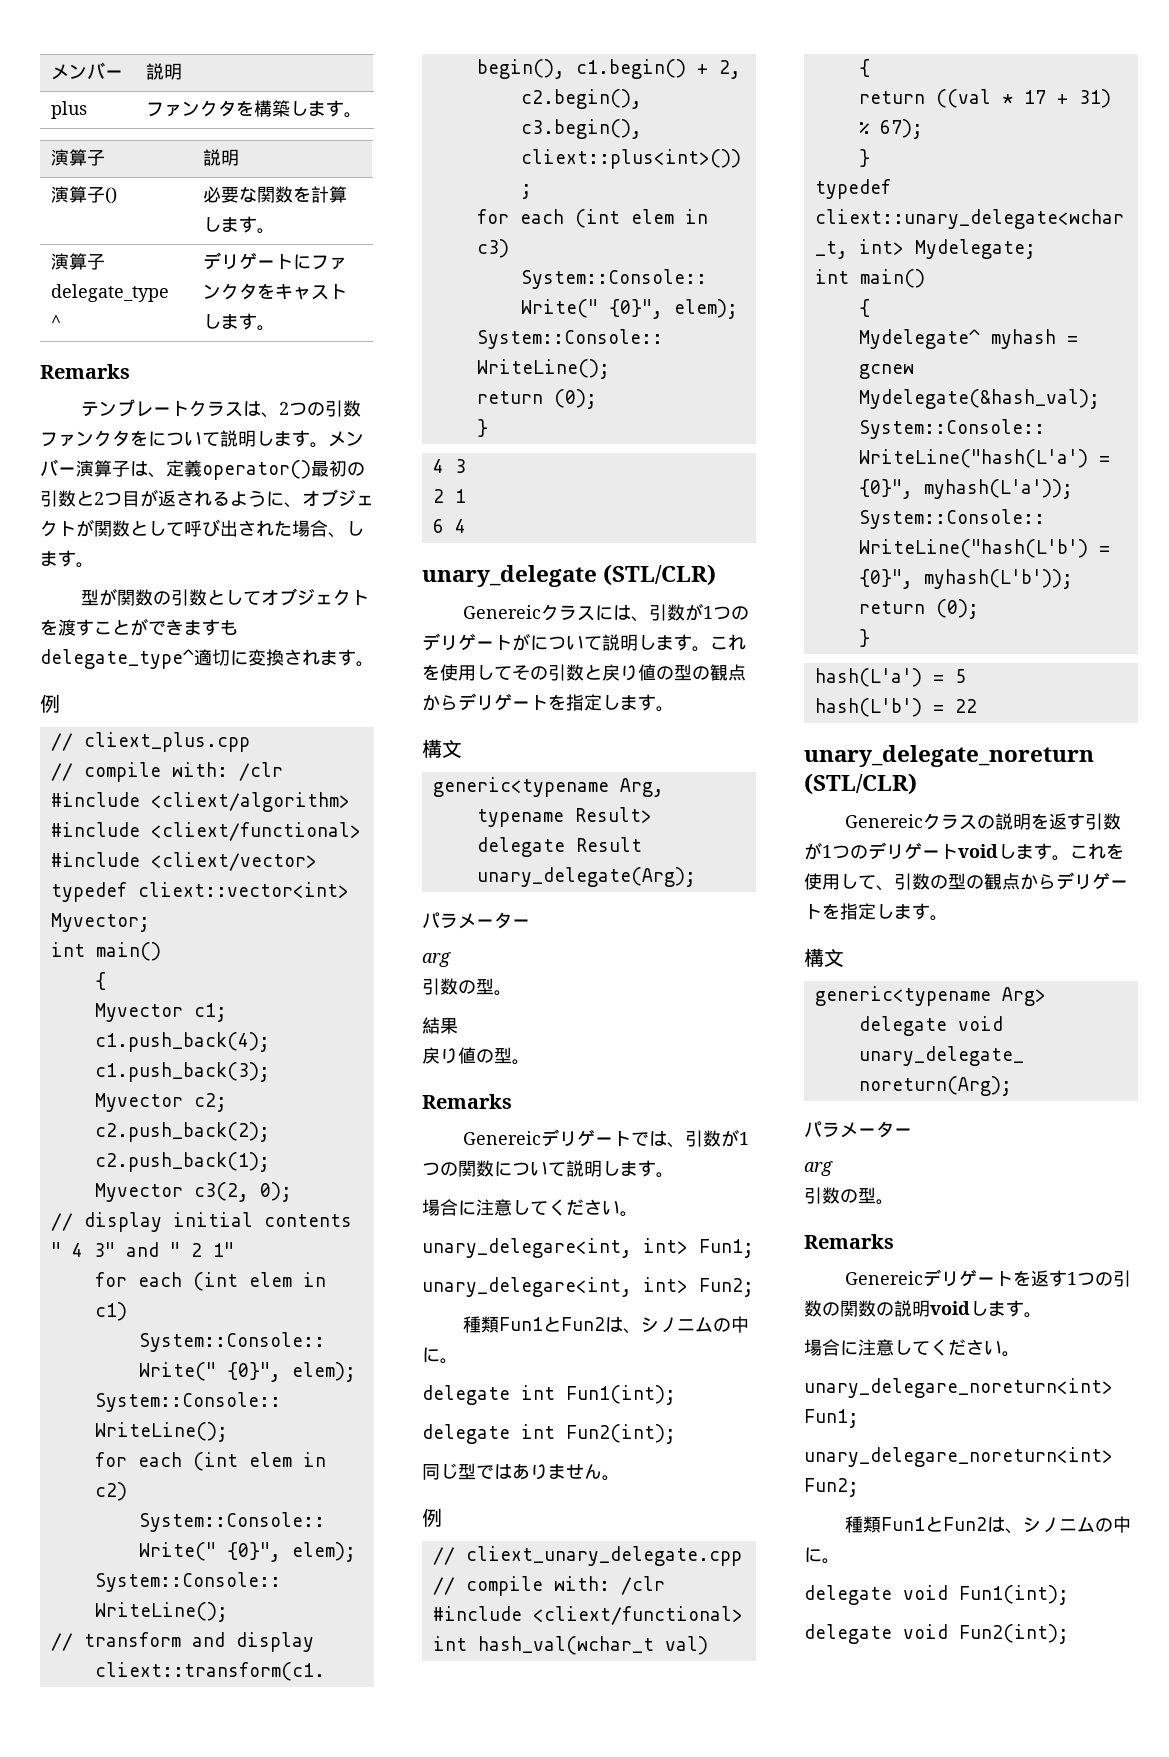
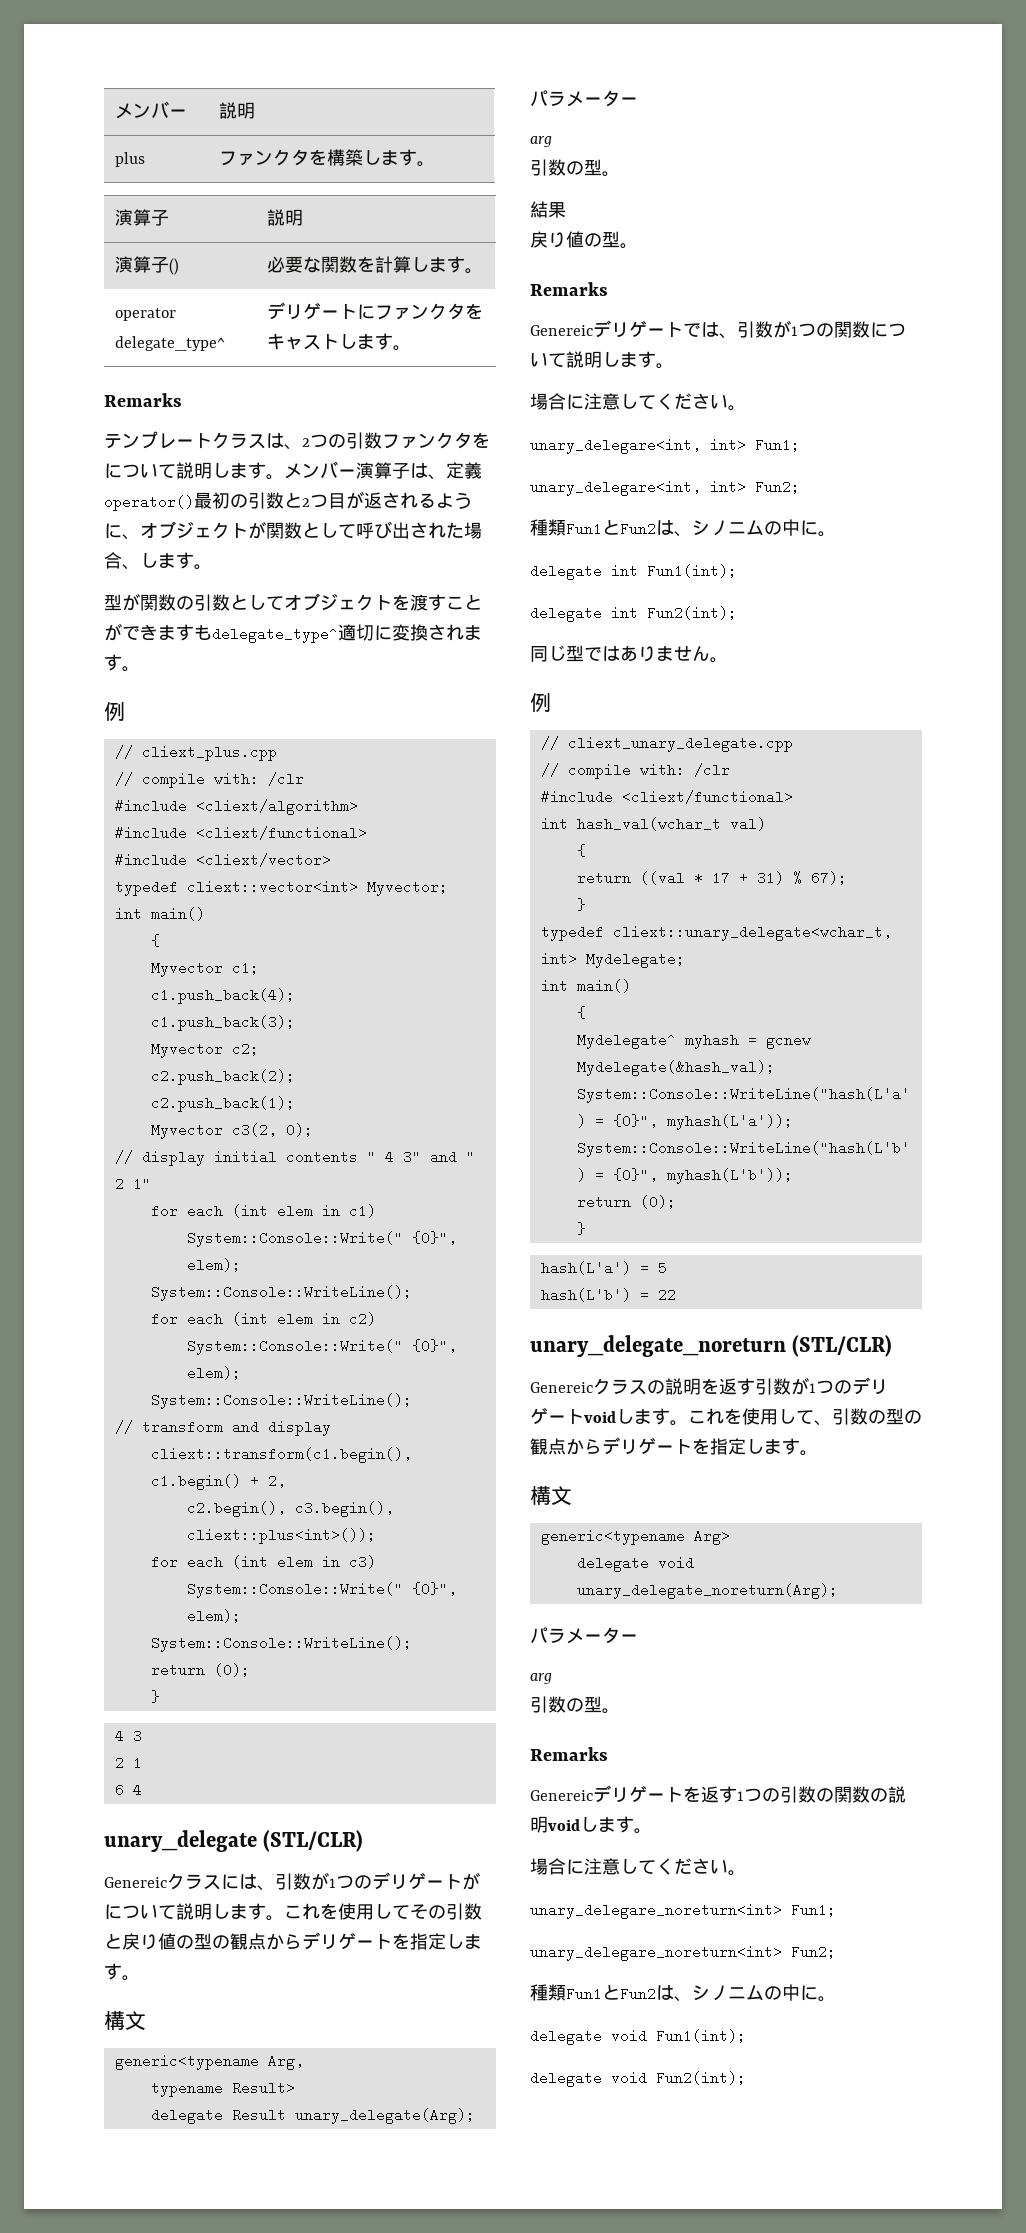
- 演算子delegate_type ^ | デリゲートにファンクタをキャストします。
+ operator delegate_type^ | デリゲートにファンクタをキャストします。

